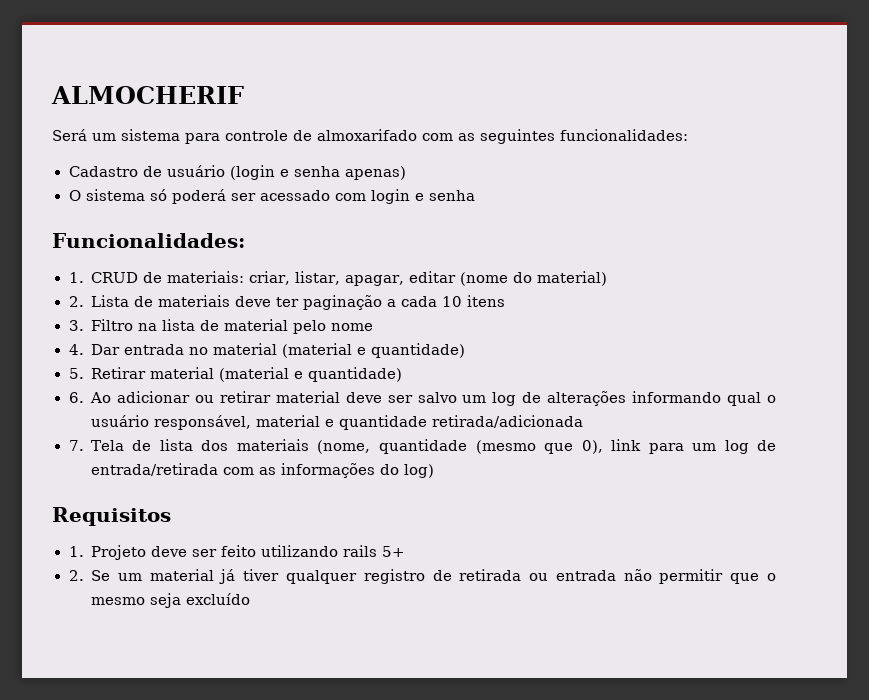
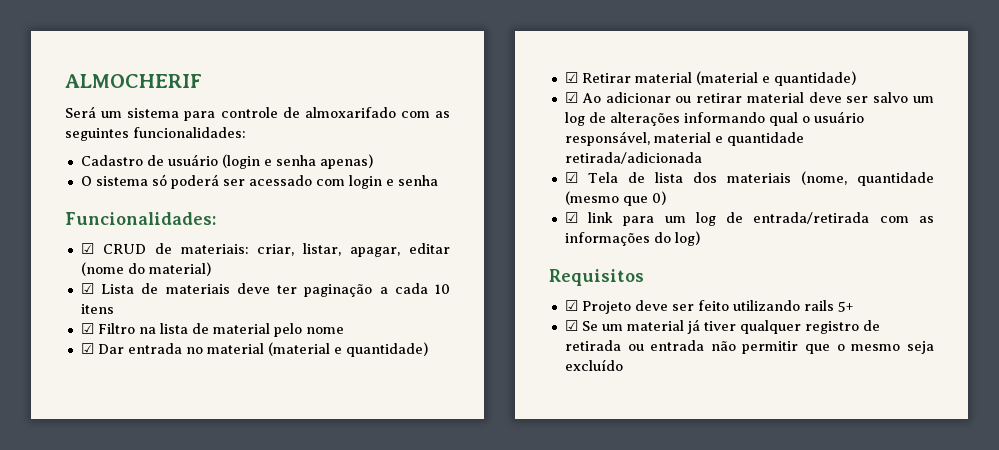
- 1. CRUD de materiais: criar, listar, apagar, editar (nome do material)
+ ☑ CRUD de materiais: criar, listar, apagar, editar (nome do material)
- 2. Lista de materiais deve ter paginação a cada 10 itens
+ ☑ Lista de materiais deve ter paginação a cada 10 itens
- 3. Filtro na lista de material pelo nome
+ ☑ Filtro na lista de material pelo nome
- 4. Dar entrada no material (material e quantidade)
+ ☑ Dar entrada no material (material e quantidade)
- 5. Retirar material (material e quantidade)
+ ☑ Retirar material (material e quantidade)
- 6. Ao adicionar ou retirar material deve ser salvo um log de alterações informando qual o usuário responsável, material e quantidade retirada/adicionada
+ ☑ Ao adicionar ou retirar material deve ser salvo um log de alterações informando qual o usuário responsável, material e quantidade retirada/adicionada
- 7. Tela de lista dos materiais (nome, quantidade (mesmo que 0), link para um log de entrada/retirada com as informações do log)
+ ☑ Tela de lista dos materiais (nome, quantidade (mesmo que 0)
+ ☑ link para um log de entrada/retirada com as informações do log)
- 1. Projeto deve ser feito utilizando rails 5+
+ ☑ Projeto deve ser feito utilizando rails 5+
- 2. Se um material já tiver qualquer registro de retirada ou entrada não permitir que o mesmo seja excluído
+ ☑ Se um material já tiver qualquer registro de retirada ou entrada não permitir que o mesmo seja excluído

